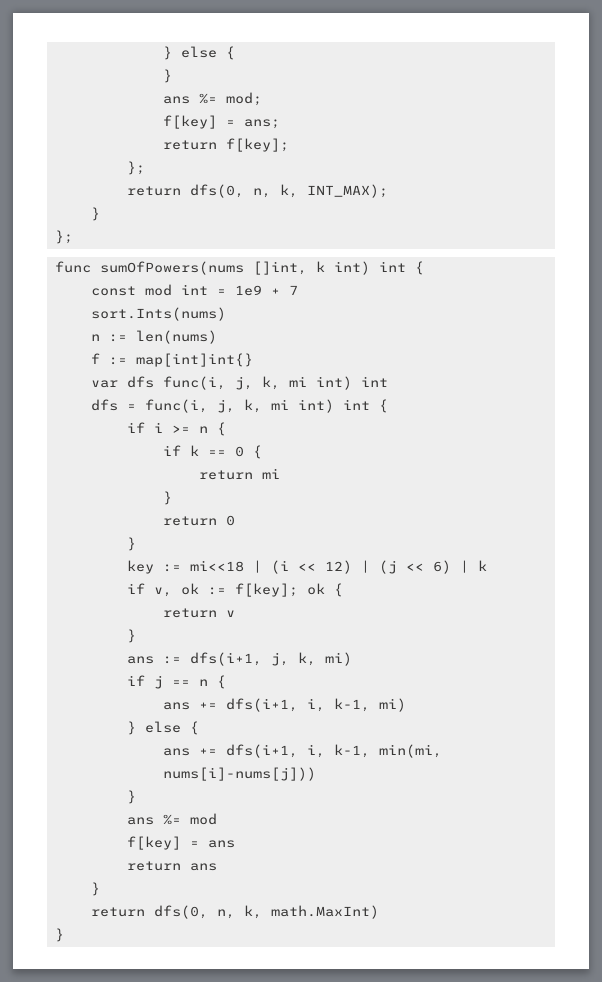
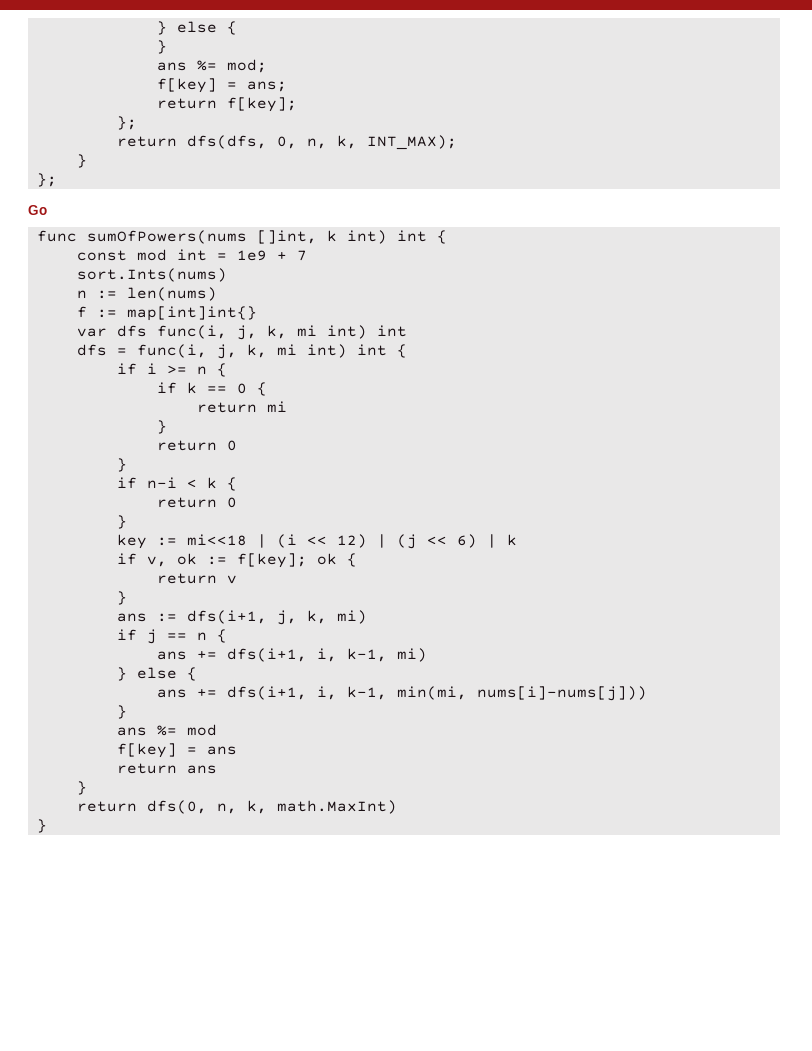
- return dfs(0, n, k, INT_MAX);
+ return dfs(dfs, 0, n, k, INT_MAX);
+ Go
+ if n-i < k {
+ return 0
+ }

